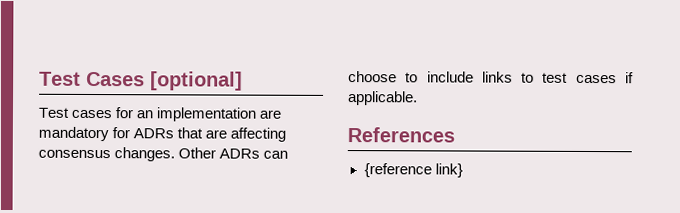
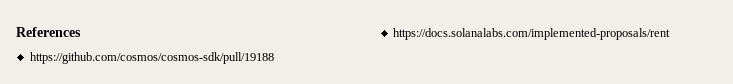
- Test Cases [optional]
- Test cases for an implementation are mandatory for ADRs that are affecting consensus changes. Other ADRs can choose to include links to test cases if applicable.
- {reference link}
+ https://github.com/cosmos/cosmos-sdk/pull/19188
+ https://docs.solanalabs.com/implemented-proposals/rent

